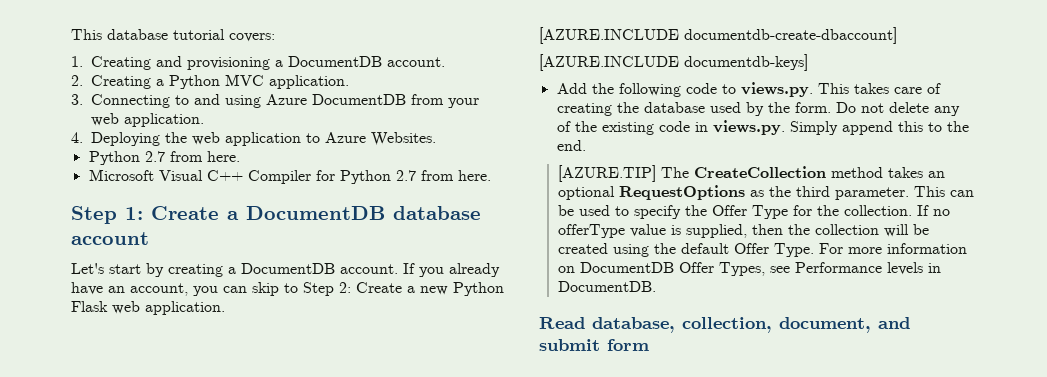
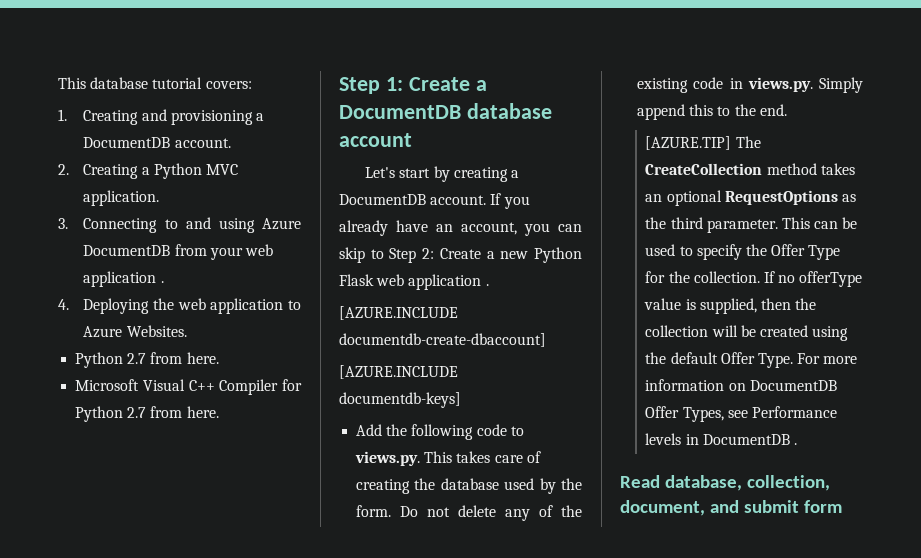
- 3. Connecting to and using Azure DocumentDB from your web application.
+ 3. Connecting to and using Azure DocumentDB from your web application .
- If you already have an account, you can skip to Step 2: Create a new Python Flask web application.
+ If you already have an account, you can skip to Step 2: Create a new Python Flask web application .
- For more information on DocumentDB Offer Types, see Performance levels in DocumentDB.
+ For more information on DocumentDB Offer Types, see Performance levels in DocumentDB .

